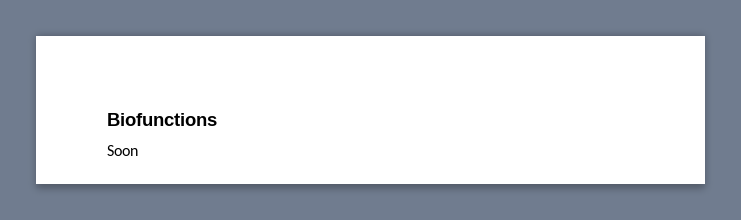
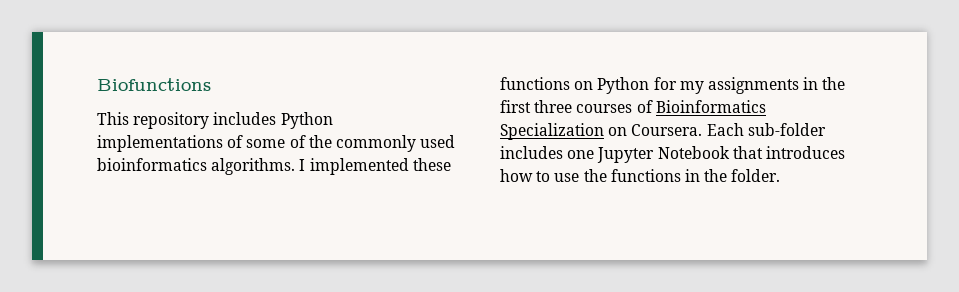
- Soon
+ This repository includes Python implementations of some of the commonly used bioinformatics algorithms. I implemented these functions on Python for my assignments in the first three courses of Bioinformatics Specialization on Coursera. Each sub-folder includes one Jupyter Notebook that introduces how to use the functions in the folder.

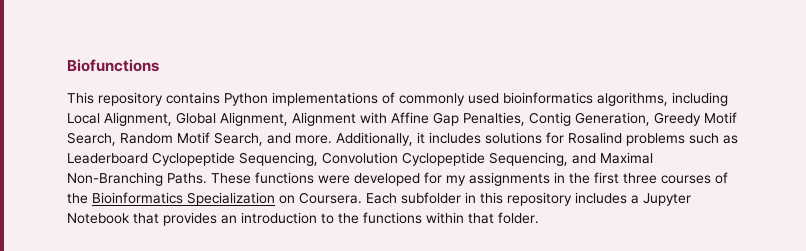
- This repository includes Python implementations of some of the commonly used bioinformatics algorithms. I implemented these functions on Python for my assignments in the first three courses of Bioinformatics Specialization on Coursera.
+ This repository contains Python implementations of commonly used bioinformatics algorithms, including Local Alignment, Global Alignment, Alignment with Affine Gap Penalties, Contig Generation, Greedy Motif Search, Random Motif Search, and more. Additionally, it includes solutions for Rosalind problems such as Leaderboard Cyclopeptide Sequencing, Convolution Cyclopeptide Sequencing, and Maximal Non-Branching Paths. These functions were developed for my assignments in the first three courses of the Bioinformatics Specialization on Coursera.
- Each sub-folder includes one Jupyter Notebook that introduces how to use the functions in the folder.
+ Each subfolder in this repository includes a Jupyter Notebook that provides an introduction to the functions within that folder.

